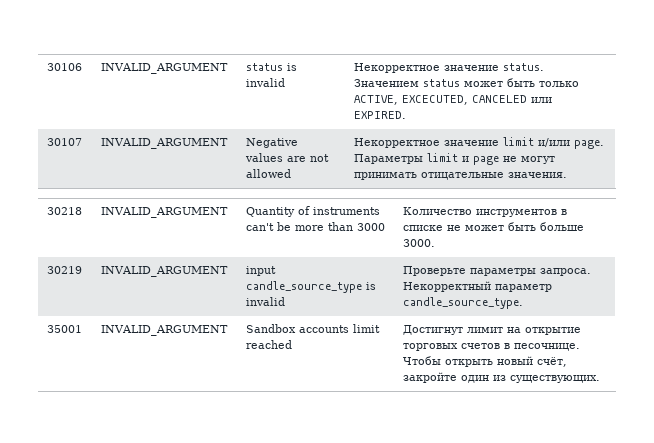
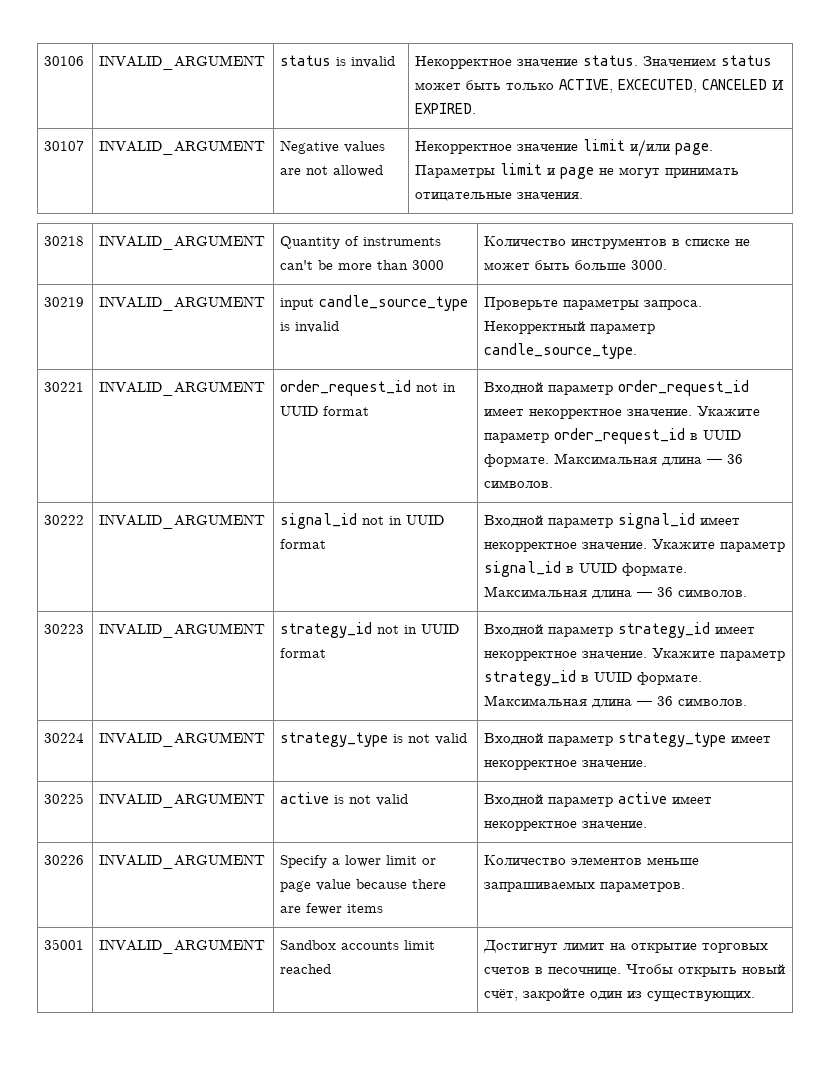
- 30106 | INVALID_ARGUMENT | status is invalid | Некорректное значение status. Значением status может быть только ACTIVE, EXCECUTED, CANCELED или EXPIRED.
+ 30106 | INVALID_ARGUMENT | status is invalid | Некорректное значение status. Значением status может быть только ACTIVE, EXCECUTED, CANCELED И EXPIRED.
+ 30221 | INVALID_ARGUMENT | order_request_id not in UUID format | Входной параметр order_request_id имеет некорректное значение. Укажите параметр order_request_id в UUID формате. Максимальная длина — 36 символов.
+ 30222 | INVALID_ARGUMENT | signal_id not in UUID format | Входной параметр signal_id имеет некорректное значение. Укажите параметр signal_id в UUID формате. Максимальная длина — 36 символов.
+ 30223 | INVALID_ARGUMENT | strategy_id not in UUID format | Входной параметр strategy_id имеет некорректное значение. Укажите параметр strategy_id в UUID формате. Максимальная длина — 36 символов.
+ 30224 | INVALID_ARGUMENT | strategy_type is not valid | Входной параметр strategy_type имеет некорректное значение.
+ 30225 | INVALID_ARGUMENT | active is not valid | Входной параметр active имеет некорректное значение.
+ 30226 | INVALID_ARGUMENT | Specify a lower limit or page value because there are fewer items | Количество элементов меньше запрашиваемых параметров.

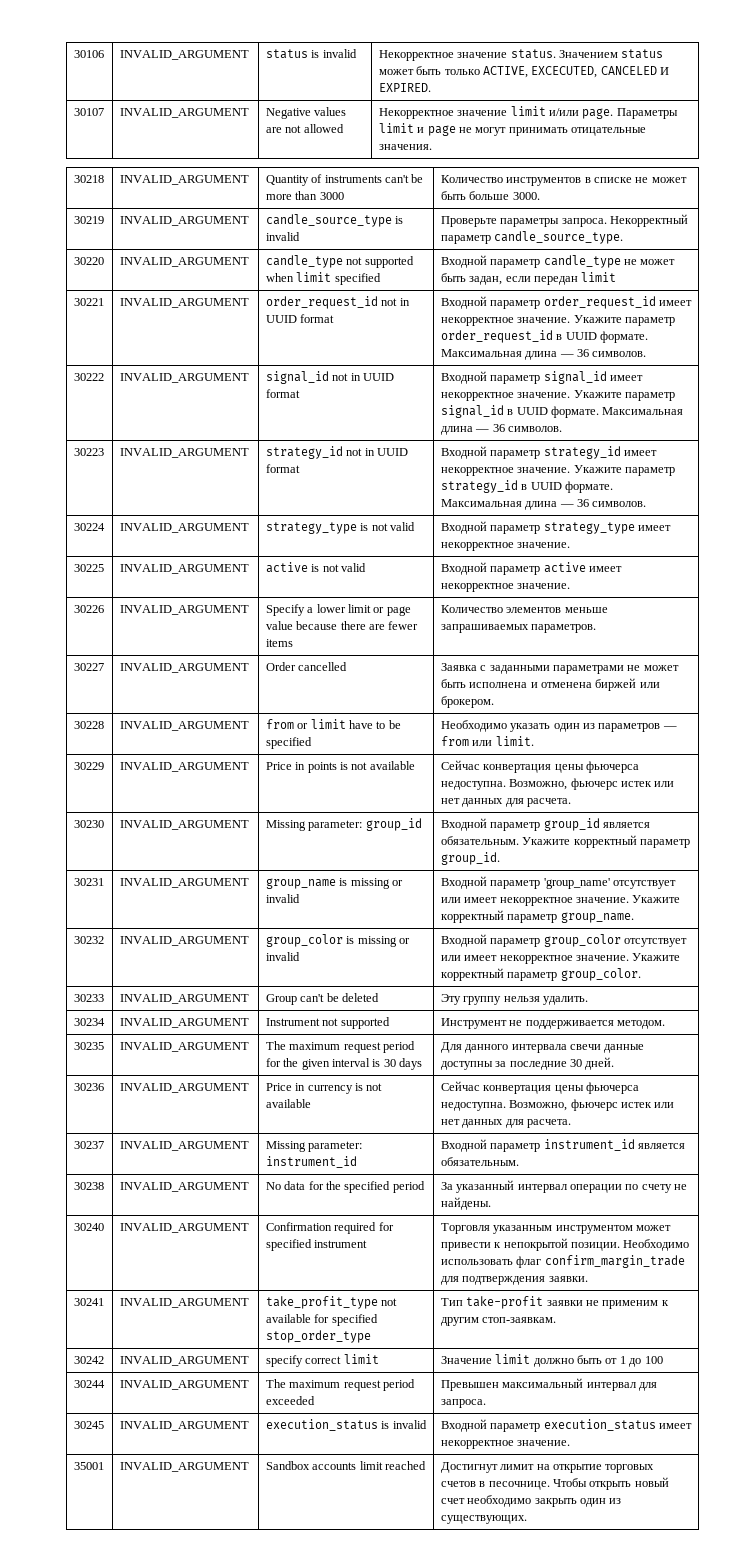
- 30219 | INVALID_ARGUMENT | input candle_source_type is invalid | Проверьте параметры запроса. Некорректный параметр candle_source_type.
+ 30219 | INVALID_ARGUMENT | candle_source_type is invalid | Проверьте параметры запроса. Некорректный параметр candle_source_type.
+ 30220 | INVALID_ARGUMENT | candle_type not supported when limit specified | Входной параметр candle_type не может быть задан, если передан limit
+ 30227 | INVALID_ARGUMENT | Order cancelled | Заявка с заданными параметрами не может быть исполнена и отменена биржей или брокером.
+ 30228 | INVALID_ARGUMENT | from or limit have to be specified | Необходимо указать один из параметров — from или limit.
+ 30229 | INVALID_ARGUMENT | Price in points is not available | Сейчас конвертация цены фьючерса недоступна. Возможно, фьючерс истек или нет данных для расчета.
+ 30230 | INVALID_ARGUMENT | Missing parameter: group_id | Входной параметр group_id является обязательным. Укажите корректный параметр group_id.
+ 30231 | INVALID_ARGUMENT | group_name is missing or invalid | Входной параметр 'group_name' отсутствует или имеет некорректное значение. Укажите корректный параметр group_name.
+ 30232 | INVALID_ARGUMENT | group_color is missing or invalid | Входной параметр group_color отсутствует или имеет некорректное значение. Укажите корректный параметр group_color.
+ 30233 | INVALID_ARGUMENT | Group can't be deleted | Эту группу нельзя удалить.
+ 30234 | INVALID_ARGUMENT | Instrument not supported | Инструмент не поддерживается методом.
+ 30235 | INVALID_ARGUMENT | The maximum request period for the given interval is 30 days | Для данного интервала свечи данные доступны за последние 30 дней.
+ 30236 | INVALID_ARGUMENT | Price in currency is not available | Сейчас конвертация цены фьючерса недоступна. Возможно, фьючерс истек или нет данных для расчета.
+ 30237 | INVALID_ARGUMENT | Missing parameter: instrument_id | Входной параметр instrument_id является обязательным.
+ 30238 | INVALID_ARGUMENT | No data for the specified period | За указанный интервал операции по счету не найдены.
+ 30240 | INVALID_ARGUMENT | Confirmation required for specified instrument | Торговля указанным инструментом может привести к непокрытой позиции. Необходимо использовать флаг confirm_margin_trade для подтверждения заявки.
+ 30241 | INVALID_ARGUMENT | take_profit_type not available for specified stop_order_type | Тип take-profit заявки не применим к другим стоп-заявкам.
+ 30242 | INVALID_ARGUMENT | specify correct limit | Значение limit должно быть от 1 до 100
+ 30244 | INVALID_ARGUMENT | The maximum request period exceeded | Превышен максимальный интервал для запроса.
+ 30245 | INVALID_ARGUMENT | execution_status is invalid | Входной параметр execution_status имеет некорректное значение.
- 35001 | INVALID_ARGUMENT | Sandbox accounts limit reached | Достигнут лимит на открытие торговых счетов в песочнице. Чтобы открыть новый счёт, закройте один из существующих.
+ 35001 | INVALID_ARGUMENT | Sandbox accounts limit reached | Достигнут лимит на открытие торговых счетов в песочнице. Чтобы открыть новый счет необходимо закрыть один из существующих.

